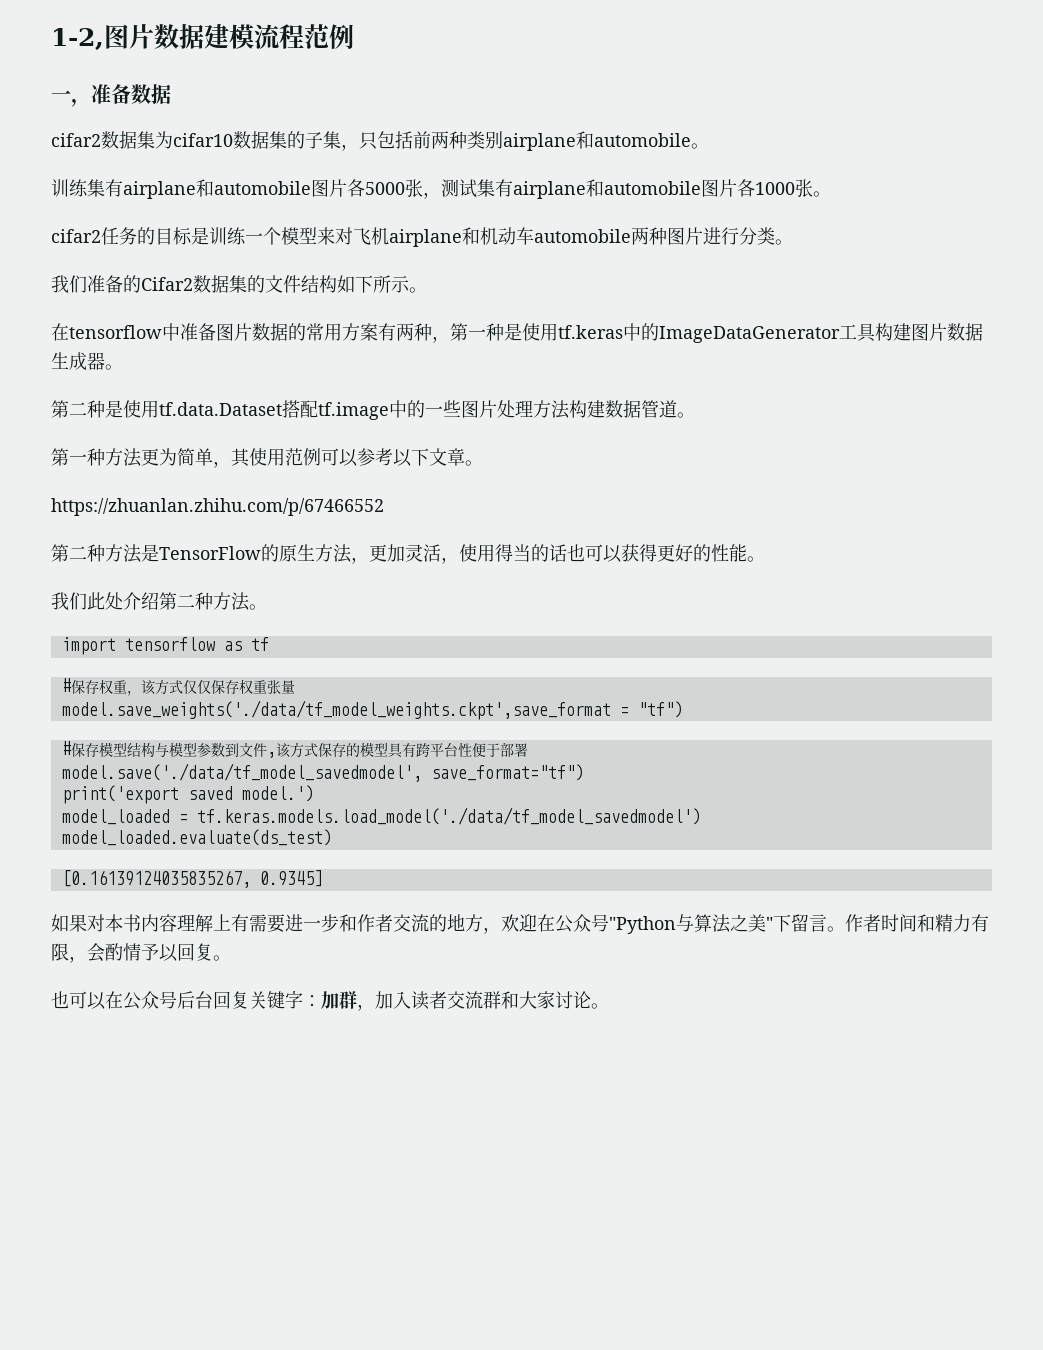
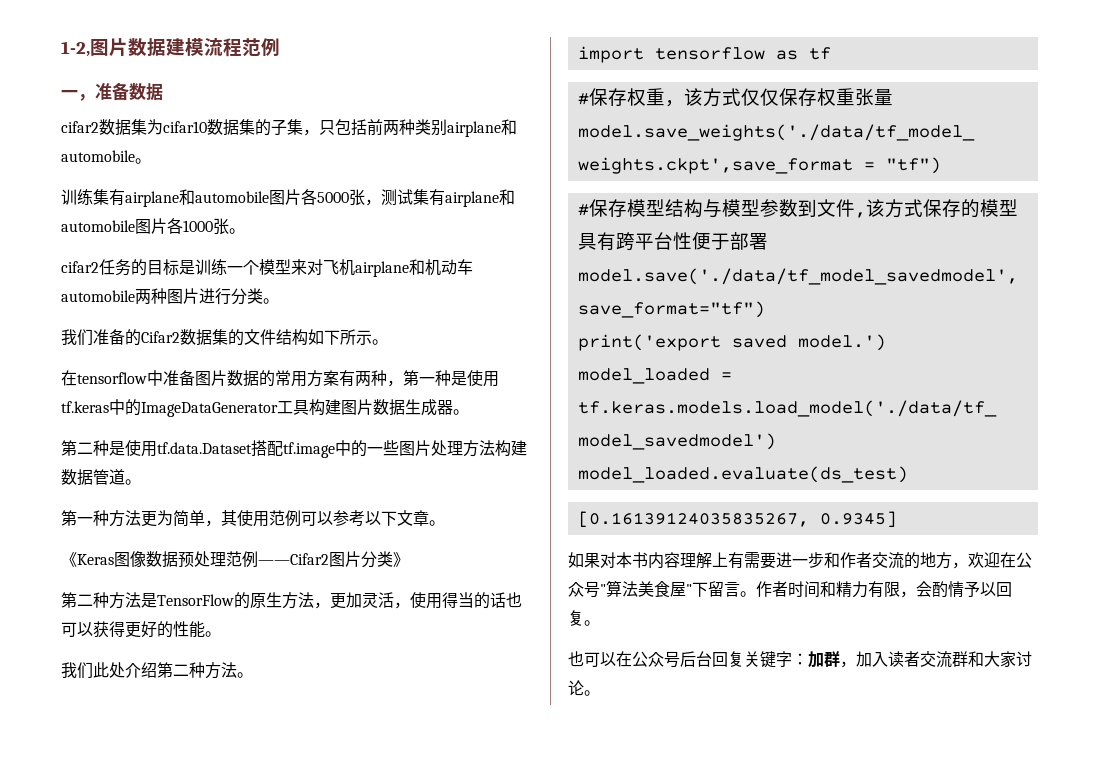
- https://zhuanlan.zhihu.com/p/67466552
+ 《Keras图像数据预处理范例——Cifar2图片分类》
- 如果对本书内容理解上有需要进一步和作者交流的地方，欢迎在公众号"Python与算法之美"下留言。
+ 如果对本书内容理解上有需要进一步和作者交流的地方，欢迎在公众号"算法美食屋"下留言。

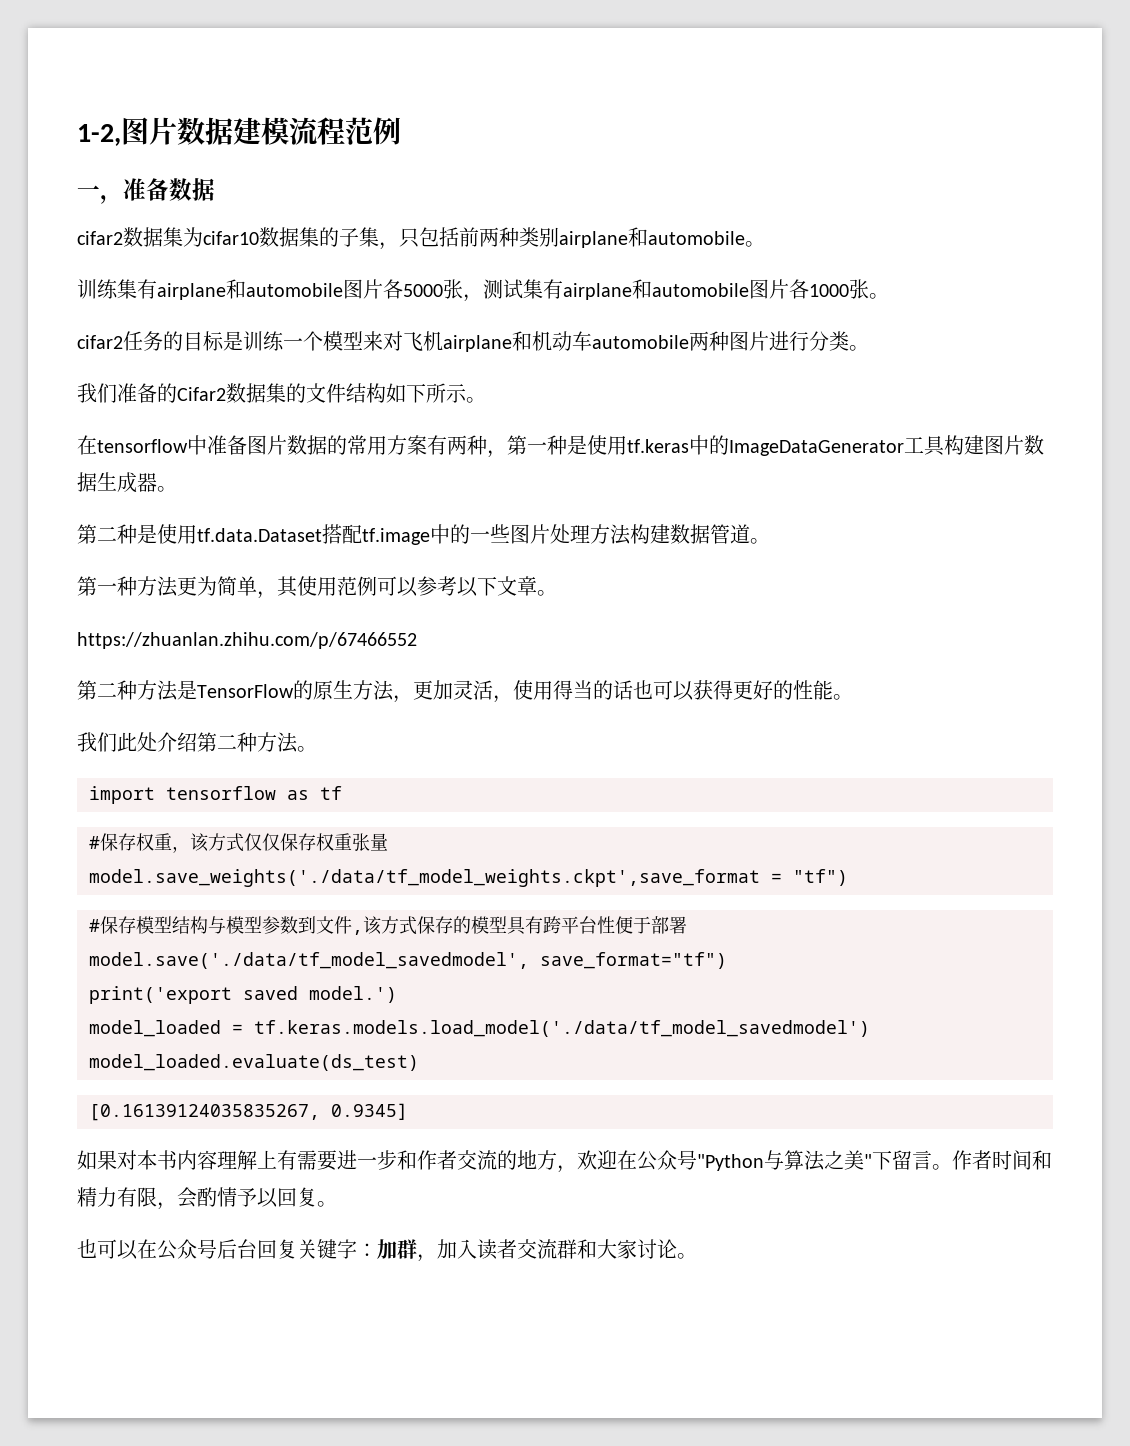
- 《Keras图像数据预处理范例——Cifar2图片分类》
+ https://zhuanlan.zhihu.com/p/67466552
- 如果对本书内容理解上有需要进一步和作者交流的地方，欢迎在公众号"算法美食屋"下留言。
+ 如果对本书内容理解上有需要进一步和作者交流的地方，欢迎在公众号"Python与算法之美"下留言。

